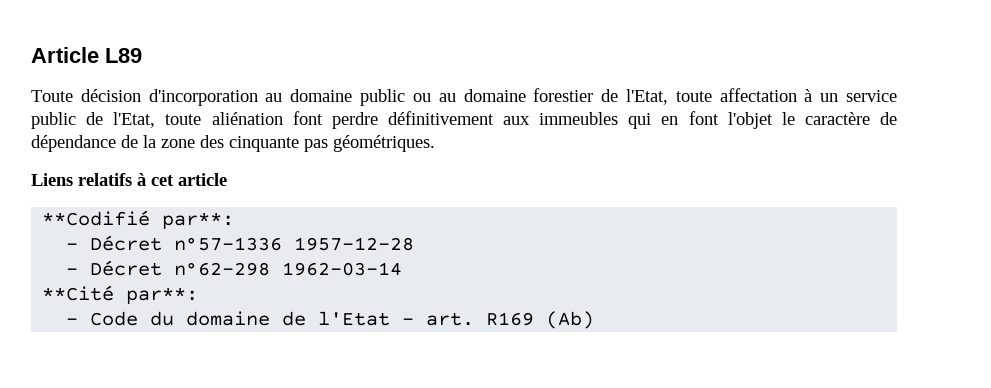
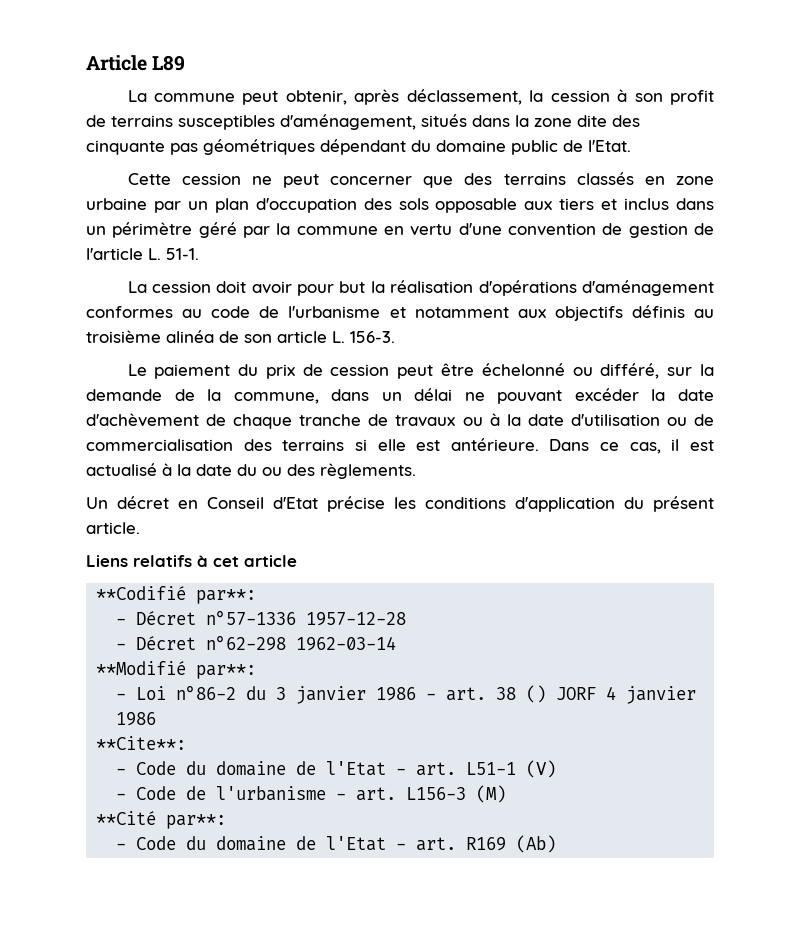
- Toute décision d'incorporation au domaine public ou au domaine forestier de l'Etat, toute affectation à un service public de l'Etat, toute aliénation font perdre définitivement aux immeubles qui en font l'objet le caractère de dépendance de la zone des cinquante pas géométriques.
+ La commune peut obtenir, après déclassement, la cession à son profit de terrains susceptibles d'aménagement, situés dans la zone dite des cinquante pas géométriques dépendant du domaine public de l'Etat.
+ Cette cession ne peut concerner que des terrains classés en zone urbaine par un plan d'occupation des sols opposable aux tiers et inclus dans un périmètre géré par la commune en vertu d'une convention de gestion de l'article L. 51-1.
+ La cession doit avoir pour but la réalisation d'opérations d'aménagement conformes au code de l'urbanisme et notamment aux objectifs définis au troisième alinéa de son article L. 156-3.
+ Le paiement du prix de cession peut être échelonné ou différé, sur la demande de la commune, dans un délai ne pouvant excéder la date d'achèvement de chaque tranche de travaux ou à la date d'utilisation ou de commercialisation des terrains si elle est antérieure. Dans ce cas, il est actualisé à la date du ou des règlements.
+ Un décret en Conseil d'Etat précise les conditions d'application du présent article.
+ **Modifié par**:
+ - Loi n°86-2 du 3 janvier 1986 - art. 38 () JORF 4 janvier 1986
+ **Cite**:
+ - Code du domaine de l'Etat - art. L51-1 (V)
+ - Code de l'urbanisme - art. L156-3 (M)

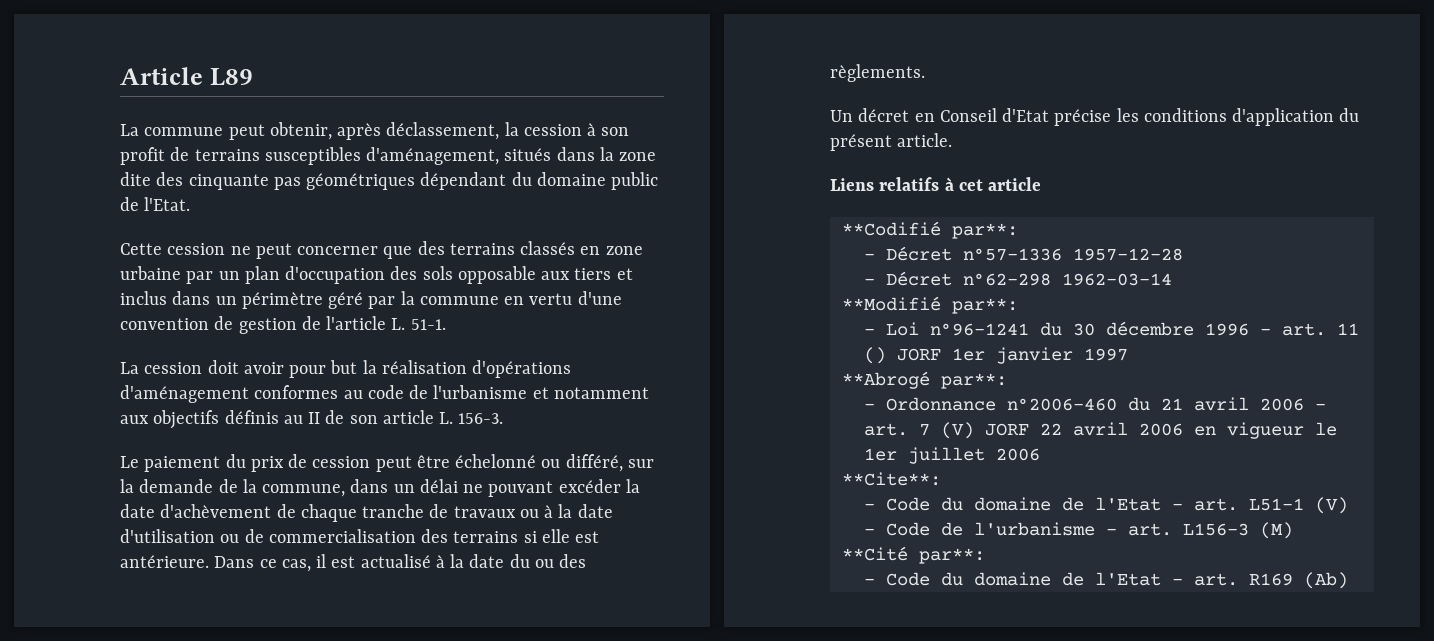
- La cession doit avoir pour but la réalisation d'opérations d'aménagement conformes au code de l'urbanisme et notamment aux objectifs définis au troisième alinéa de son article L. 156-3.
+ La cession doit avoir pour but la réalisation d'opérations d'aménagement conformes au code de l'urbanisme et notamment aux objectifs définis au II de son article L. 156-3.
- - Loi n°86-2 du 3 janvier 1986 - art. 38 () JORF 4 janvier 1986
+ - Loi n°96-1241 du 30 décembre 1996 - art. 11 () JORF 1er janvier 1997
+ **Abrogé par**:
+ - Ordonnance n°2006-460 du 21 avril 2006 - art. 7 (V) JORF 22 avril 2006 en vigueur le 1er juillet 2006

